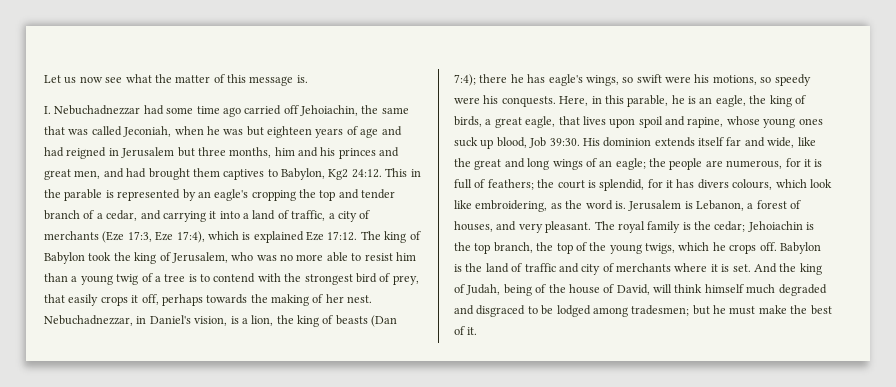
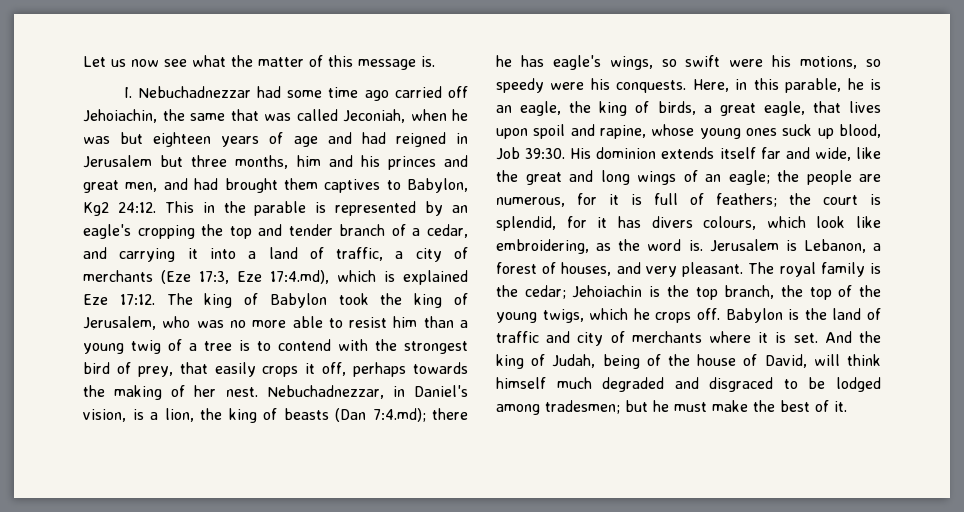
- This in the parable is represented by an eagle's cropping the top and tender branch of a cedar, and carrying it into a land of traffic, a city of merchants (Eze 17:3, Eze 17:4), which is explained Eze 17:12.
+ This in the parable is represented by an eagle's cropping the top and tender branch of a cedar, and carrying it into a land of traffic, a city of merchants (Eze 17:3, Eze 17:4.md), which is explained Eze 17:12.
- Nebuchadnezzar, in Daniel's vision, is a lion, the king of beasts (Dan 7:4); there he has eagle's wings, so swift were his motions, so speedy were his conquests.
+ Nebuchadnezzar, in Daniel's vision, is a lion, the king of beasts (Dan 7:4.md); there he has eagle's wings, so swift were his motions, so speedy were his conquests.

